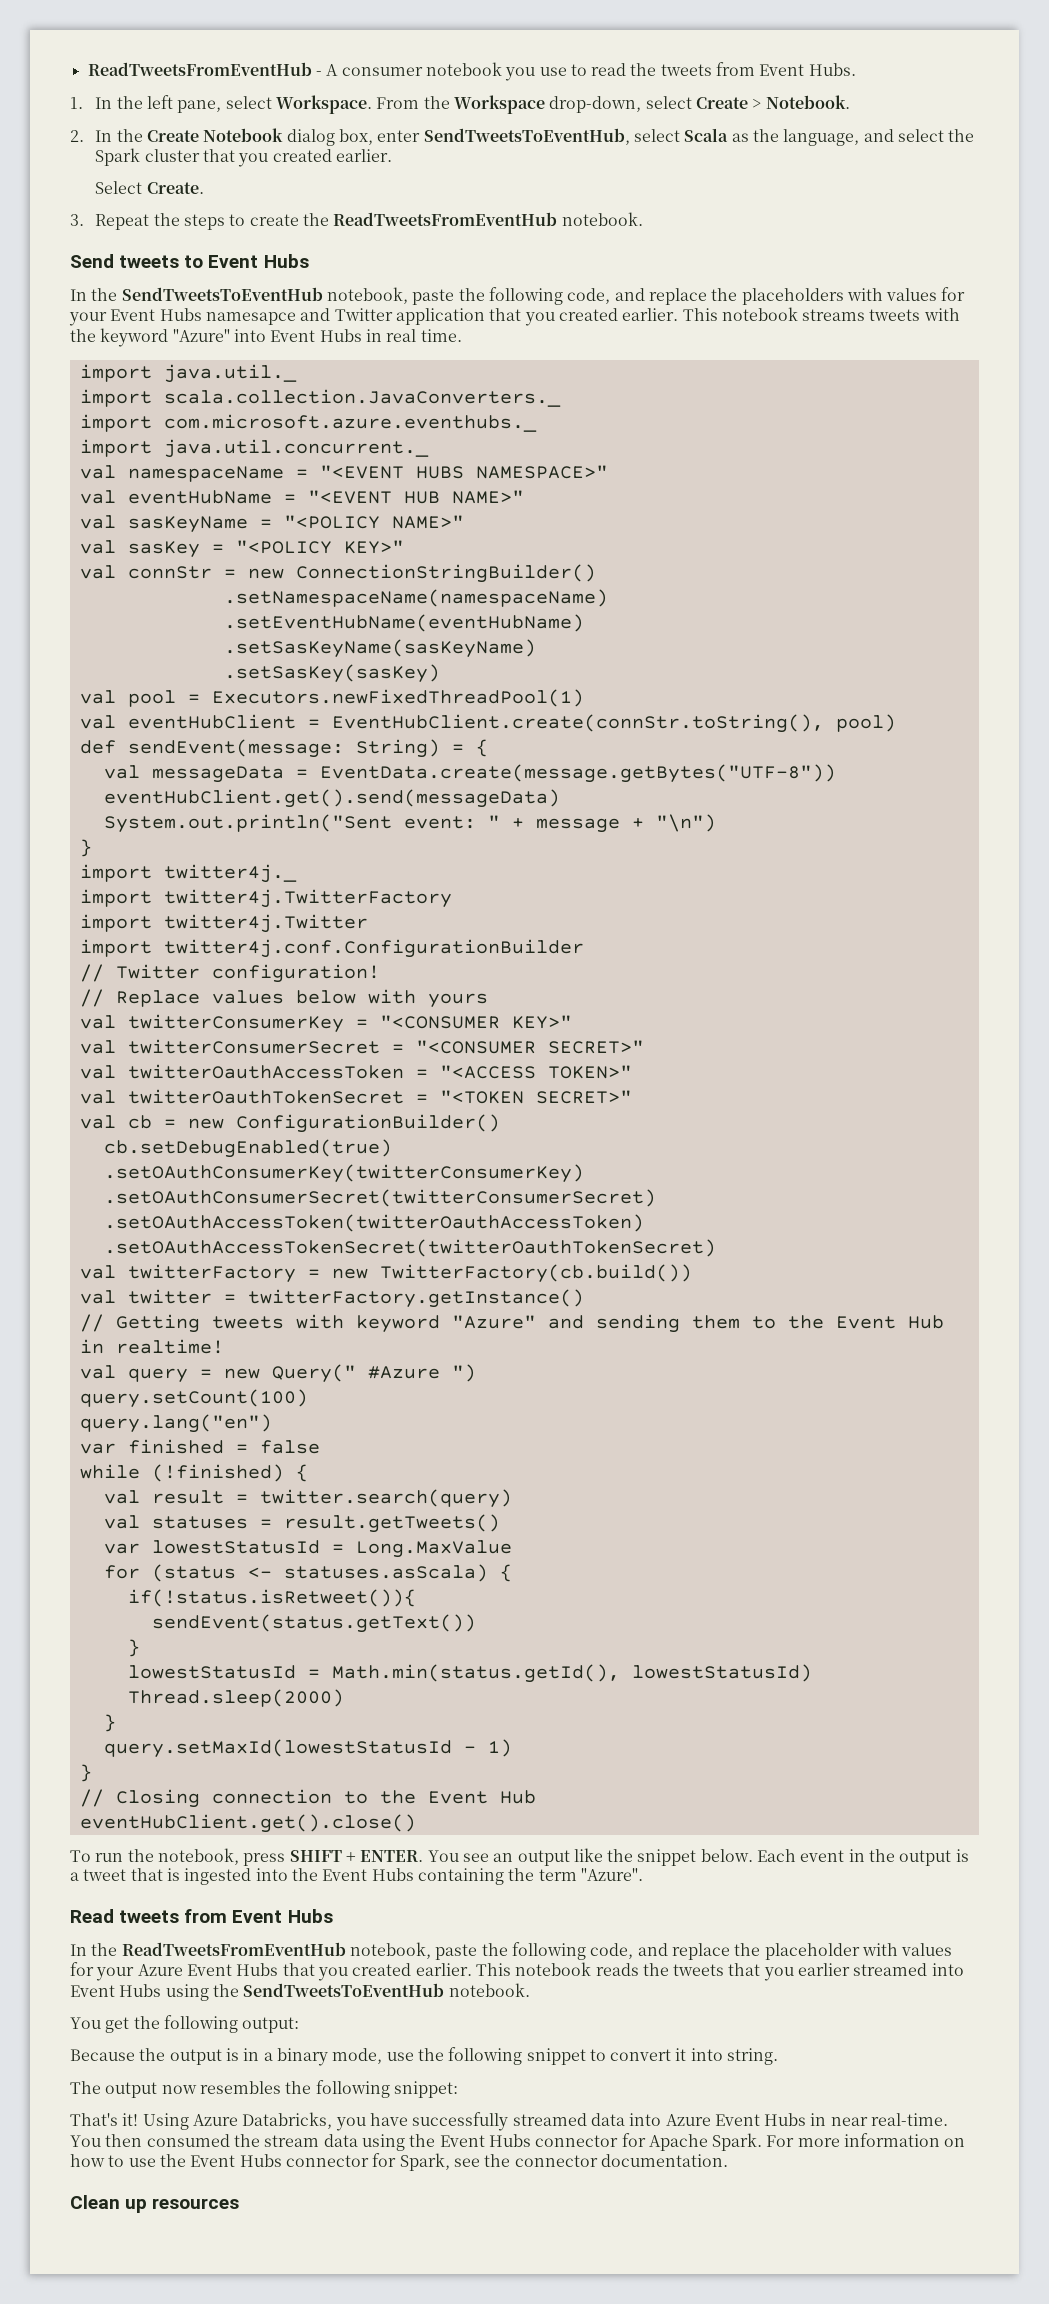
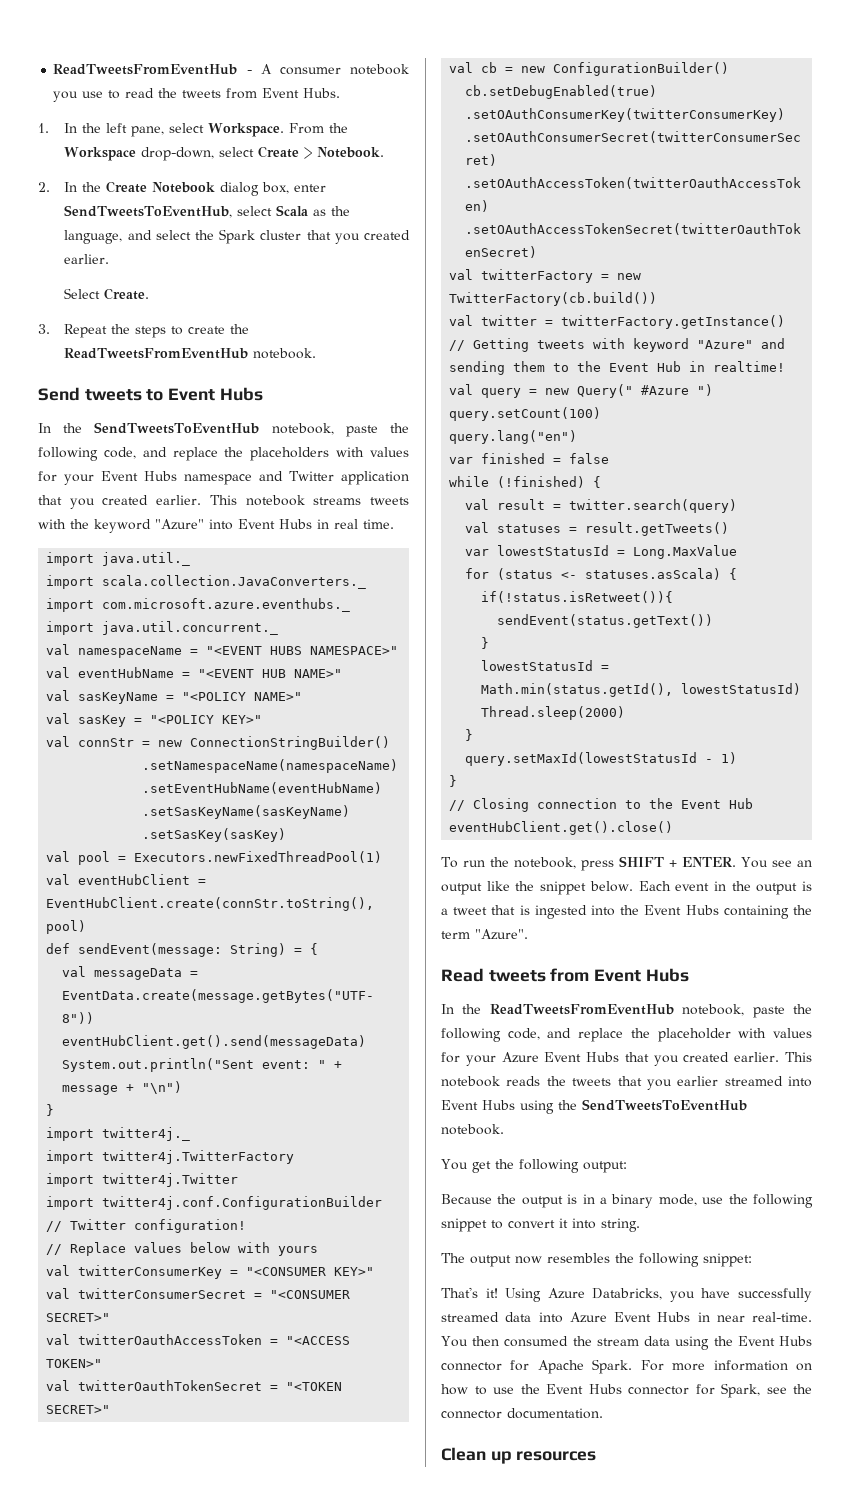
- In the SendTweetsToEventHub notebook, paste the following code, and replace the placeholders with values for your Event Hubs namesapce and Twitter application that you created earlier.
+ In the SendTweetsToEventHub notebook, paste the following code, and replace the placeholders with values for your Event Hubs namespace and Twitter application that you created earlier.

